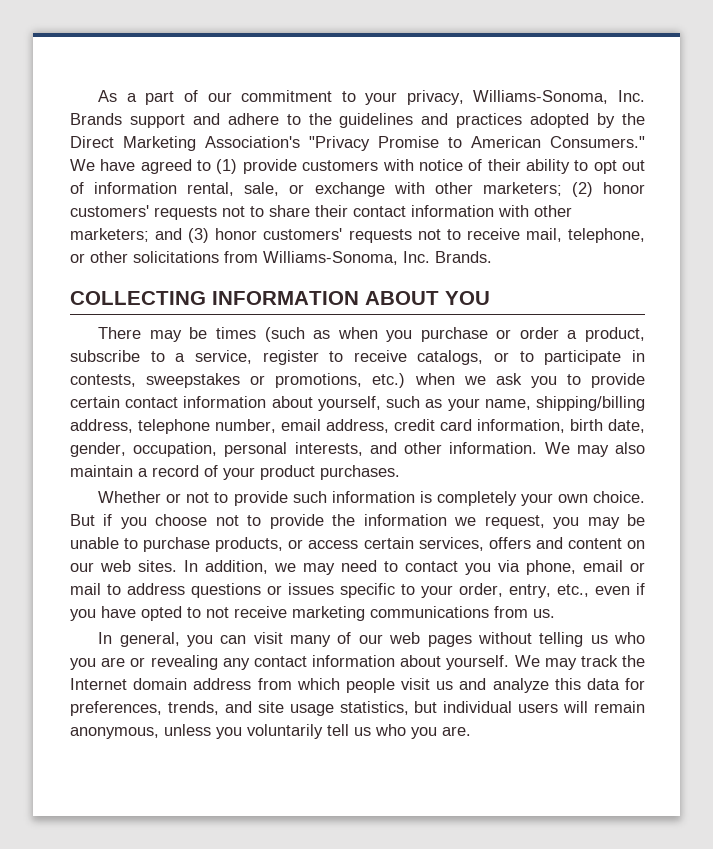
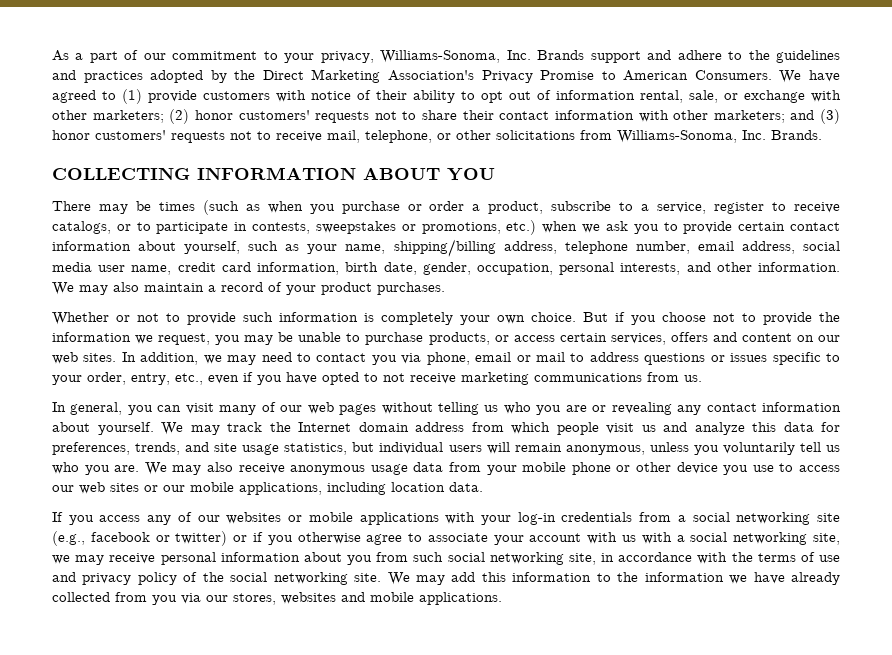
- As a part of our commitment to your privacy, Williams-Sonoma, Inc. Brands support and adhere to the guidelines and practices adopted by the Direct Marketing Association's "Privacy Promise to American Consumers."
+ As a part of our commitment to your privacy, Williams-Sonoma, Inc. Brands support and adhere to the guidelines and practices adopted by the Direct Marketing Association's Privacy Promise to American Consumers.
- There may be times (such as when you purchase or order a product, subscribe to a service, register to receive catalogs, or to participate in contests, sweepstakes or promotions, etc.) when we ask you to provide certain contact information about yourself, such as your name, shipping/billing address, telephone number, email address, credit card information, birth date, gender, occupation, personal interests, and other information.
+ There may be times (such as when you purchase or order a product, subscribe to a service, register to receive catalogs, or to participate in contests, sweepstakes or promotions, etc.) when we ask you to provide certain contact information about yourself, such as your name, shipping/billing address, telephone number, email address, social media user name, credit card information, birth date, gender, occupation, personal interests, and other information.
+ We may also receive anonymous usage data from your mobile phone or other device you use to access our web sites or our mobile applications, including location data.
+ If you access any of our websites or mobile applications with your log-in credentials from a social networking site (e.g., facebook or twitter) or if you otherwise agree to associate your account with us with a social networking site, we may receive personal information about you from such social networking site, in accordance with the terms of use and privacy policy of the social networking site. We may add this information to the information we have already collected from you via our stores, websites and mobile applications.

